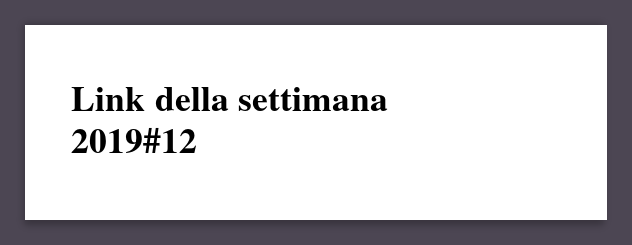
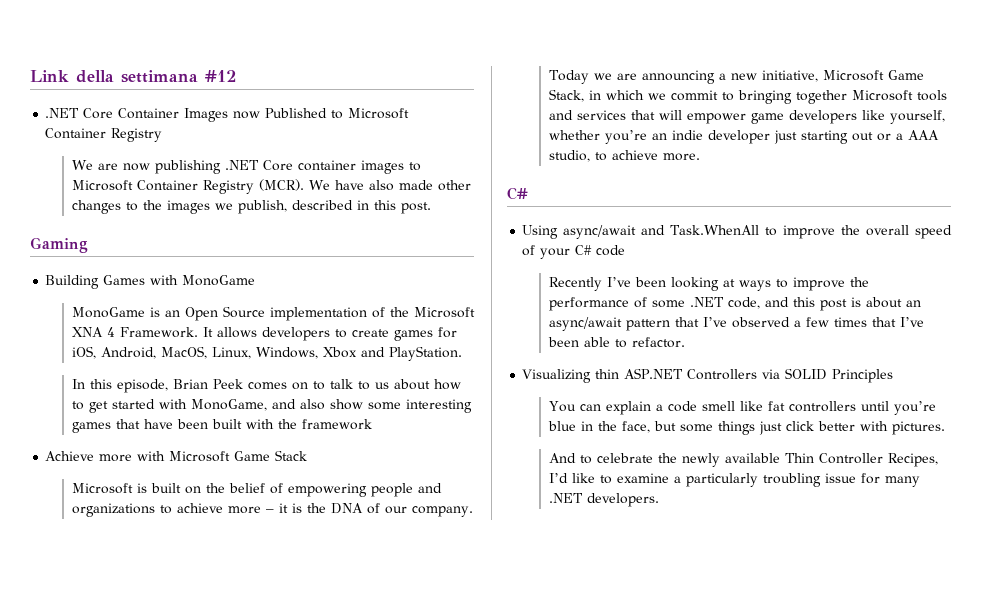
- Link della settimana 2019#12
+ Link della settimana #12
+ .NET Core Container Images now Published to Microsoft Container Registry
+ We are now publishing .NET Core container images to Microsoft Container Registry (MCR). We have also made other changes to the images we publish, described in this post.
+ Gaming
+ Building Games with MonoGame
+ MonoGame is an Open Source implementation of the Microsoft XNA 4 Framework. It allows developers to create games for iOS, Android, MacOS, Linux, Windows, Xbox and PlayStation.
+ In this episode, Brian Peek comes on to talk to us about how to get started with MonoGame, and also show some interesting games that have been built with the framework
+ Achieve more with Microsoft Game Stack
+ Microsoft is built on the belief of empowering people and organizations to achieve more – it is the DNA of our company. Today we are announcing a new initiative, Microsoft Game Stack, in which we commit to bringing together Microsoft tools and services that will empower game developers like yourself, whether you’re an indie developer just starting out or a AAA studio, to achieve more.
+ C#
+ Using async/await and Task.WhenAll to improve the overall speed of your C# code
+ Recently I’ve been looking at ways to improve the performance of some .NET code, and this post is about an async/await pattern that I’ve observed a few times that I’ve been able to refactor.
+ Visualizing thin ASP.NET Controllers via SOLID Principles
+ You can explain a code smell like fat controllers until you’re blue in the face, but some things just click better with pictures.
+ And to celebrate the newly available Thin Controller Recipes, I’d like to examine a particularly troubling issue for many .NET developers.

